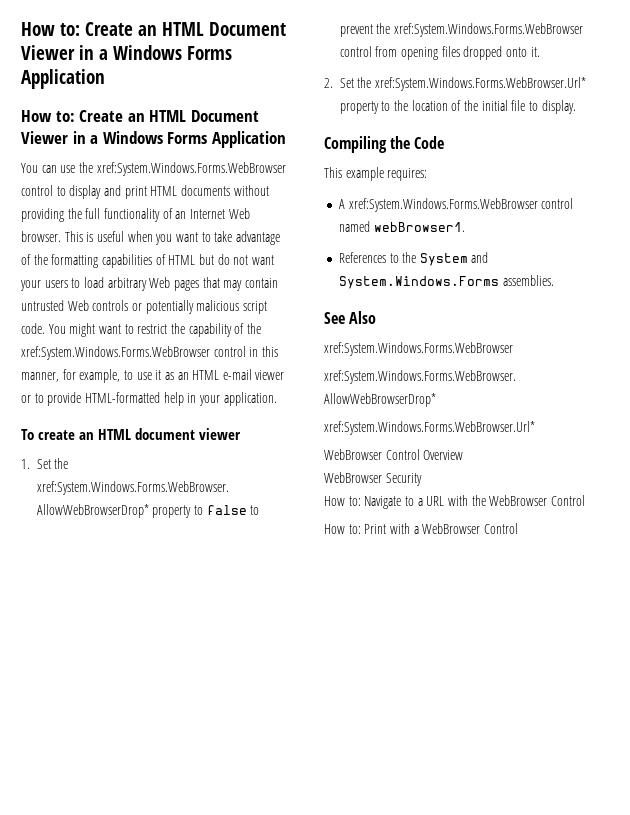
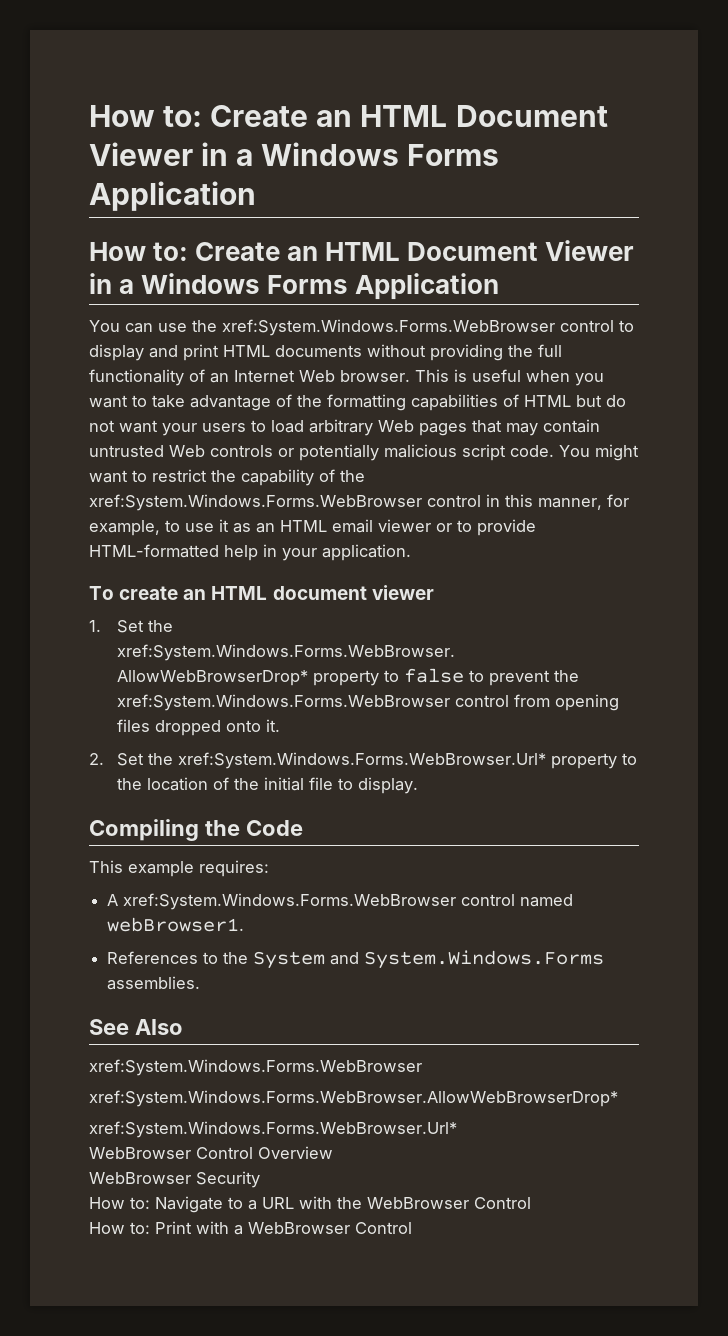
- You might want to restrict the capability of the xref:System.Windows.Forms.WebBrowser control in this manner, for example, to use it as an HTML e-mail viewer or to provide HTML-formatted help in your application.
+ You might want to restrict the capability of the xref:System.Windows.Forms.WebBrowser control in this manner, for example, to use it as an HTML email viewer or to provide HTML-formatted help in your application.

